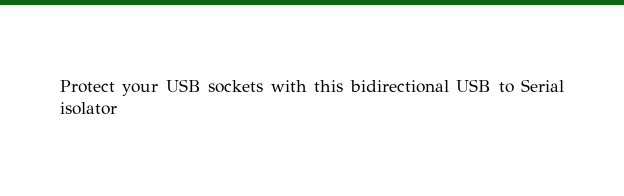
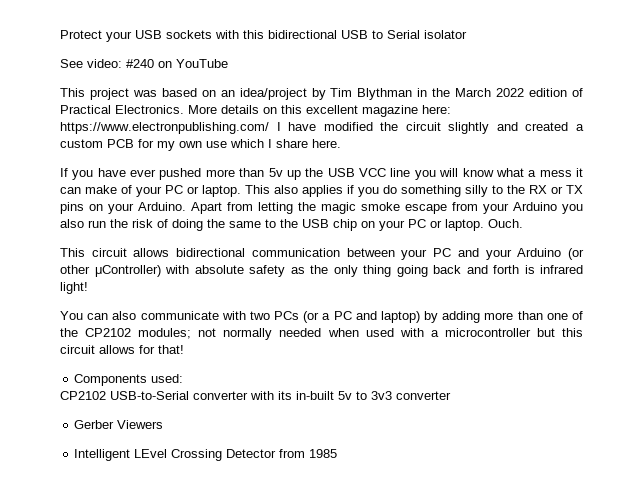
+ See video: #240 on YouTube
+ This project was based on an idea/project by Tim Blythman in the March 2022 edition of Practical Electronics. More details on this excellent magazine here: https://www.electronpublishing.com/ I have modified the circuit slightly and created a custom PCB for my own use which I share here.
+ If you have ever pushed more than 5v up the USB VCC line you will know what a mess it can make of your PC or laptop. This also applies if you do something silly to the RX or TX pins on your Arduino. Apart from letting the magic smoke escape from your Arduino you also run the risk of doing the same to the USB chip on your PC or laptop. Ouch.
+ This circuit allows bidirectional communication between your PC and your Arduino (or other μController) with absolute safety as the only thing going back and forth is infrared light!
+ You can also communicate with two PCs (or a PC and laptop) by adding more than one of the CP2102 modules; not normally needed when used with a microcontroller but this circuit allows for that!
+ Components used:
+ CP2102 USB-to-Serial converter with its in-built 5v to 3v3 converter
+ Gerber Viewers
+ Intelligent LEvel Crossing Detector from 1985

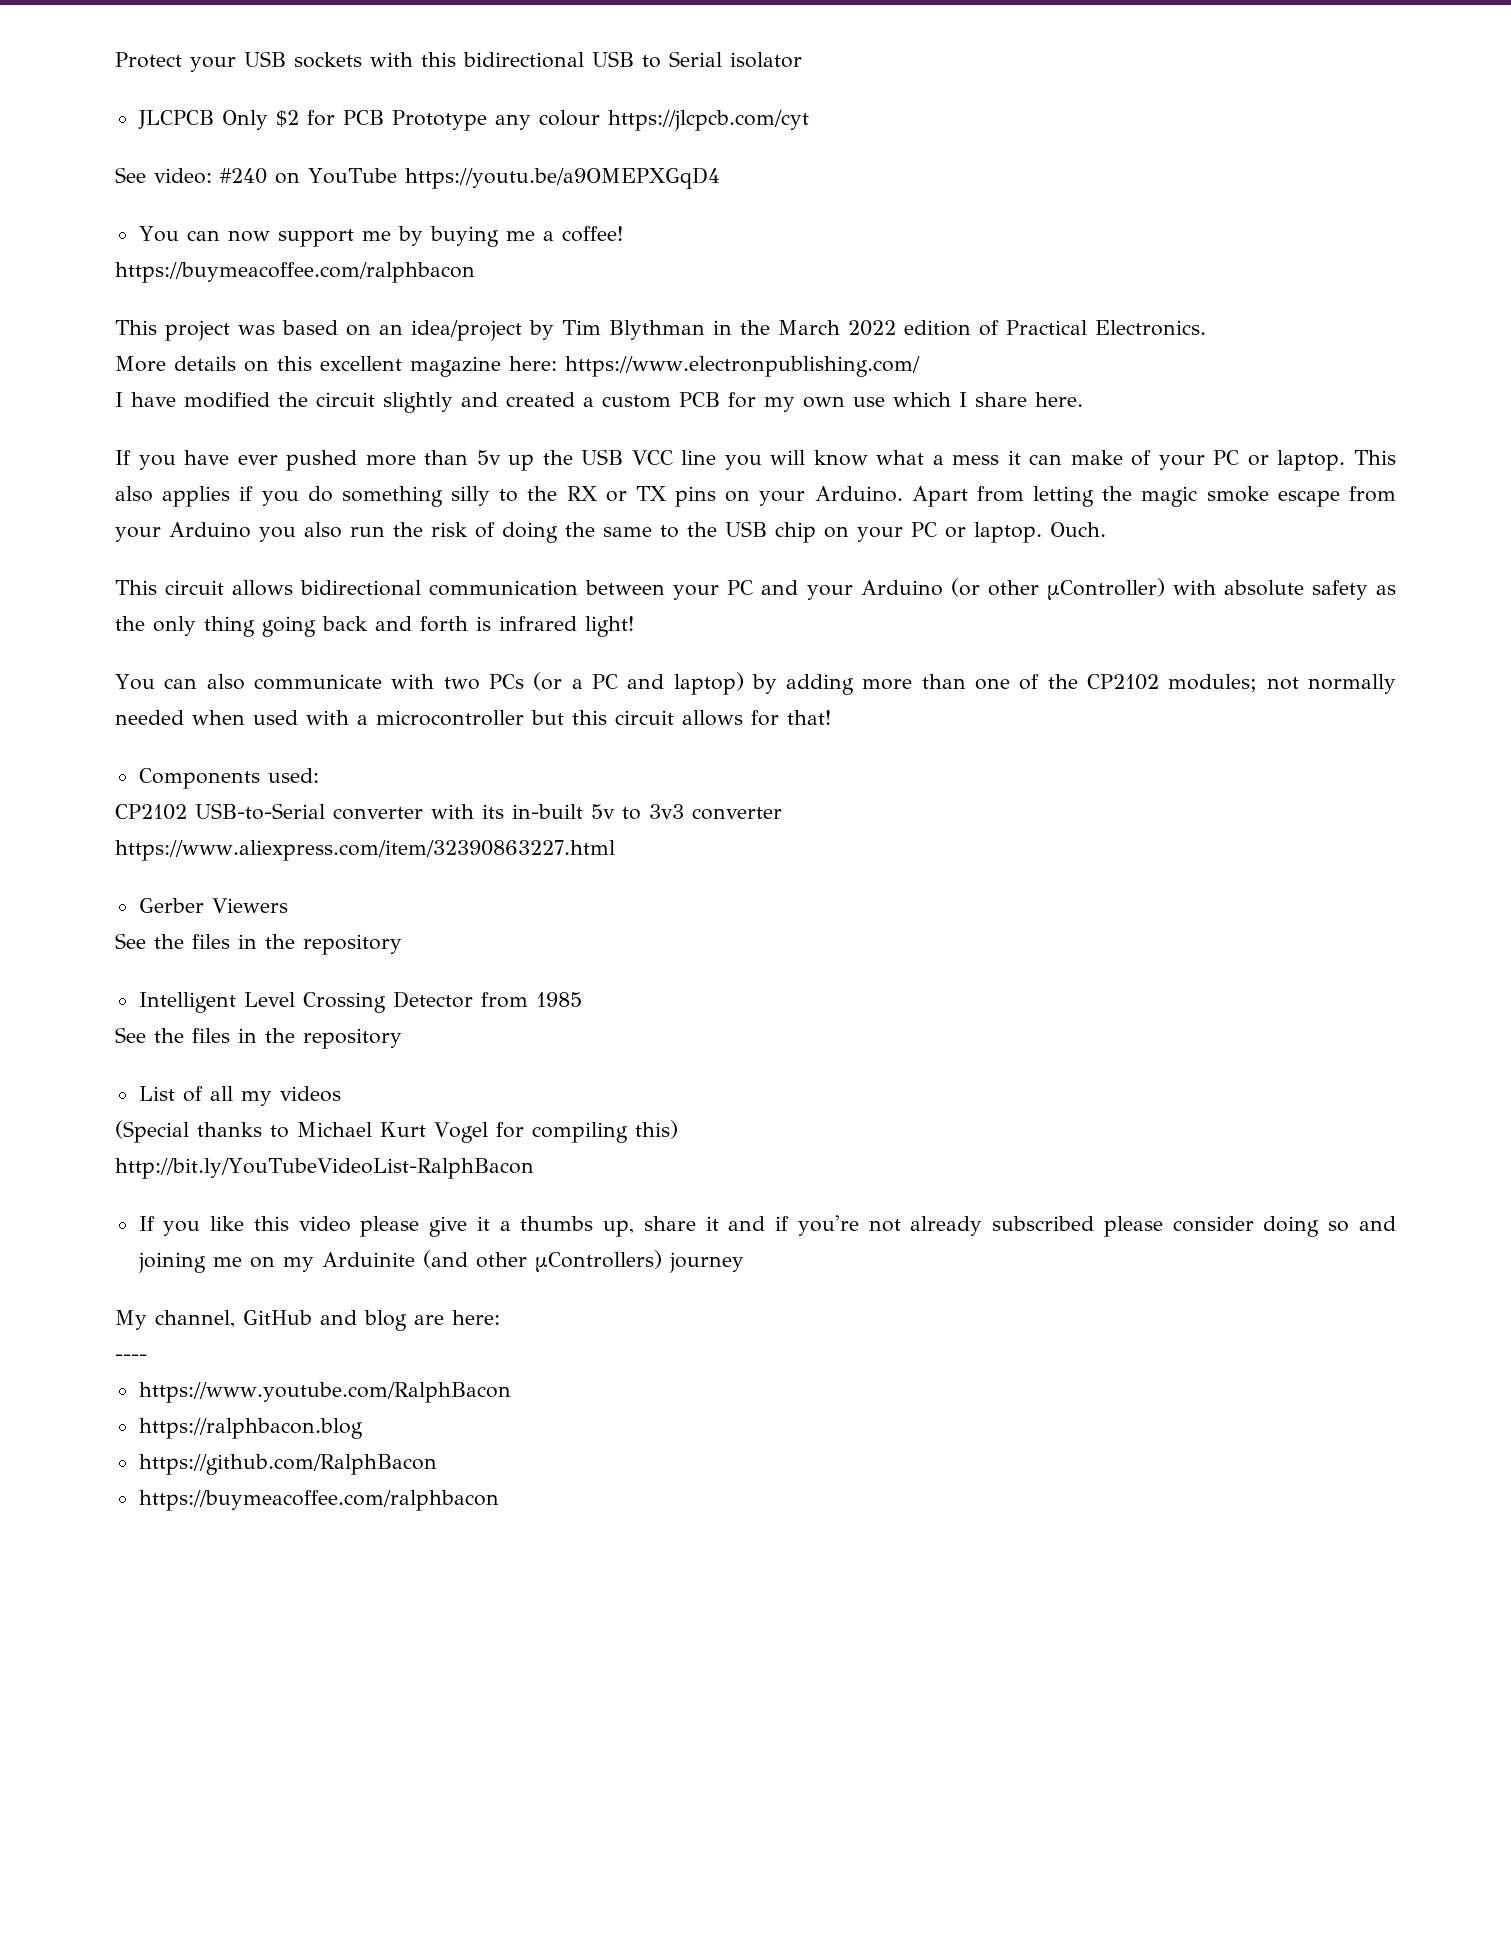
+ JLCPCB Only $2 for PCB Prototype any colour https://jlcpcb.com/cyt
- See video: #240 on YouTube
+ See video: #240 on YouTube https://youtu.be/a9OMEPXGqD4
+ You can now support me by buying me a coffee!
+ https://buymeacoffee.com/ralphbacon
- This project was based on an idea/project by Tim Blythman in the March 2022 edition of Practical Electronics. More details on this excellent magazine here: https://www.electronpublishing.com/ I have modified the circuit slightly and created a custom PCB for my own use which I share here.
+ This project was based on an idea/project by Tim Blythman in the March 2022 edition of Practical Electronics.
+ More details on this excellent magazine here: https://www.electronpublishing.com/
+ I have modified the circuit slightly and created a custom PCB for my own use which I share here.
+ https://www.aliexpress.com/item/32390863227.html
  Gerber Viewers
+ See the files in the repository
- Intelligent LEvel Crossing Detector from 1985
+ Intelligent Level Crossing Detector from 1985
+ See the files in the repository
+ List of all my videos
+ (Special thanks to Michael Kurt Vogel for compiling this)
+ http://bit.ly/YouTubeVideoList-RalphBacon
+ If you like this video please give it a thumbs up, share it and if you're not already subscribed please consider doing so and joining me on my Arduinite (and other μControllers) journey
+ My channel, GitHub and blog are here:
+ ----
+ https://www.youtube.com/RalphBacon
+ https://ralphbacon.blog
+ https://github.com/RalphBacon
+ https://buymeacoffee.com/ralphbacon

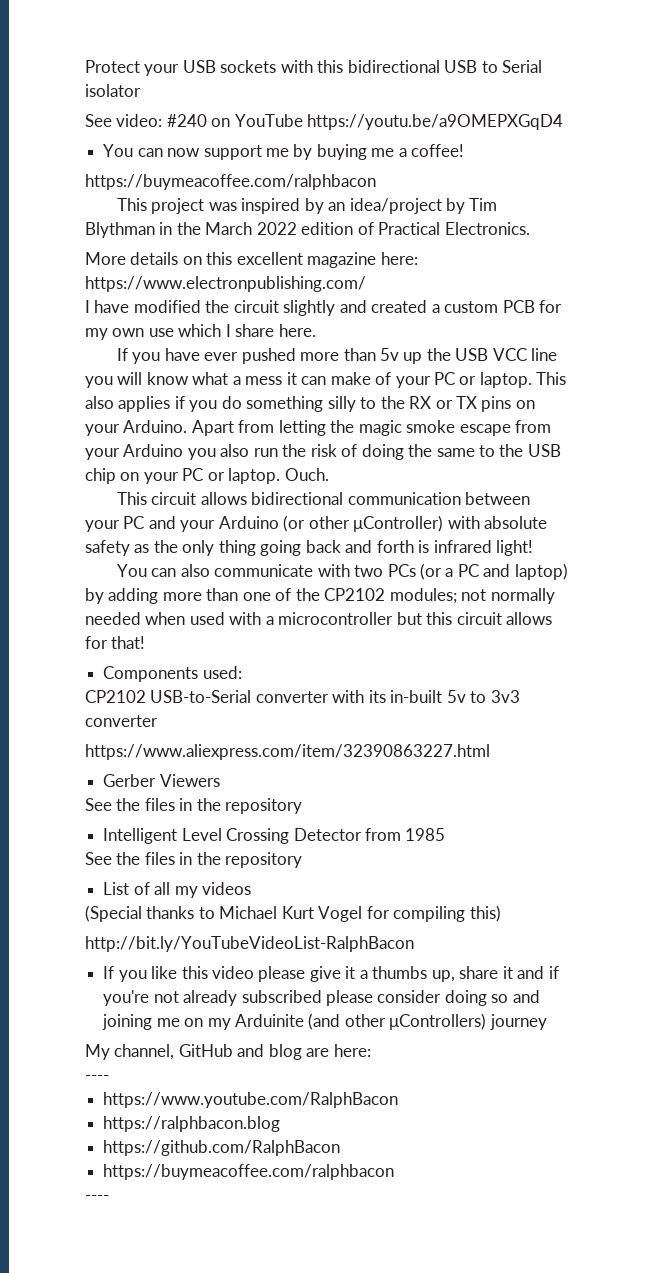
- JLCPCB Only $2 for PCB Prototype any colour https://jlcpcb.com/cyt
- This project was based on an idea/project by Tim Blythman in the March 2022 edition of Practical Electronics.
+ This project was inspired by an idea/project by Tim Blythman in the March 2022 edition of Practical Electronics.
  https://github.com/RalphBacon
  https://buymeacoffee.com/ralphbacon
+ ----

